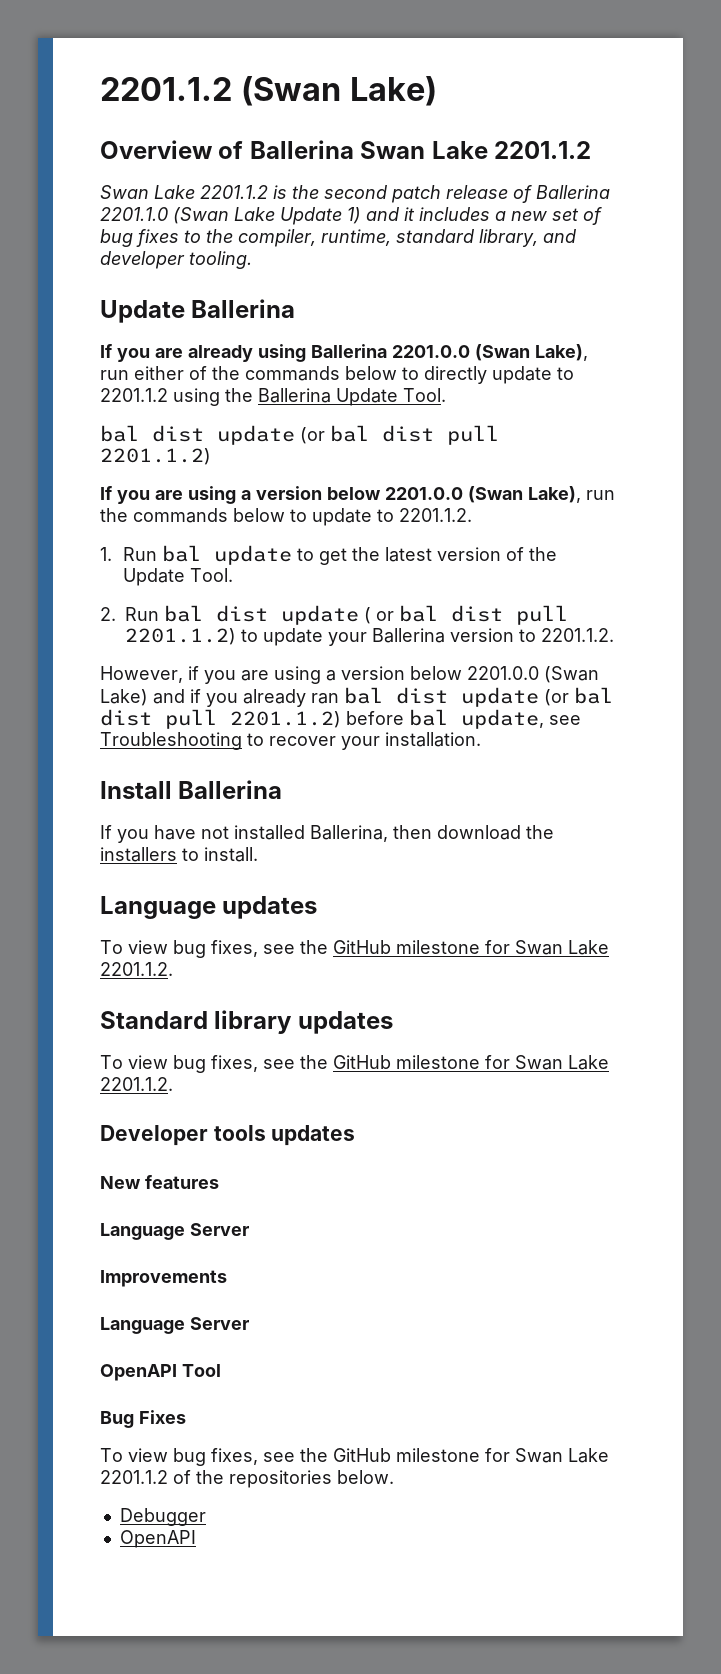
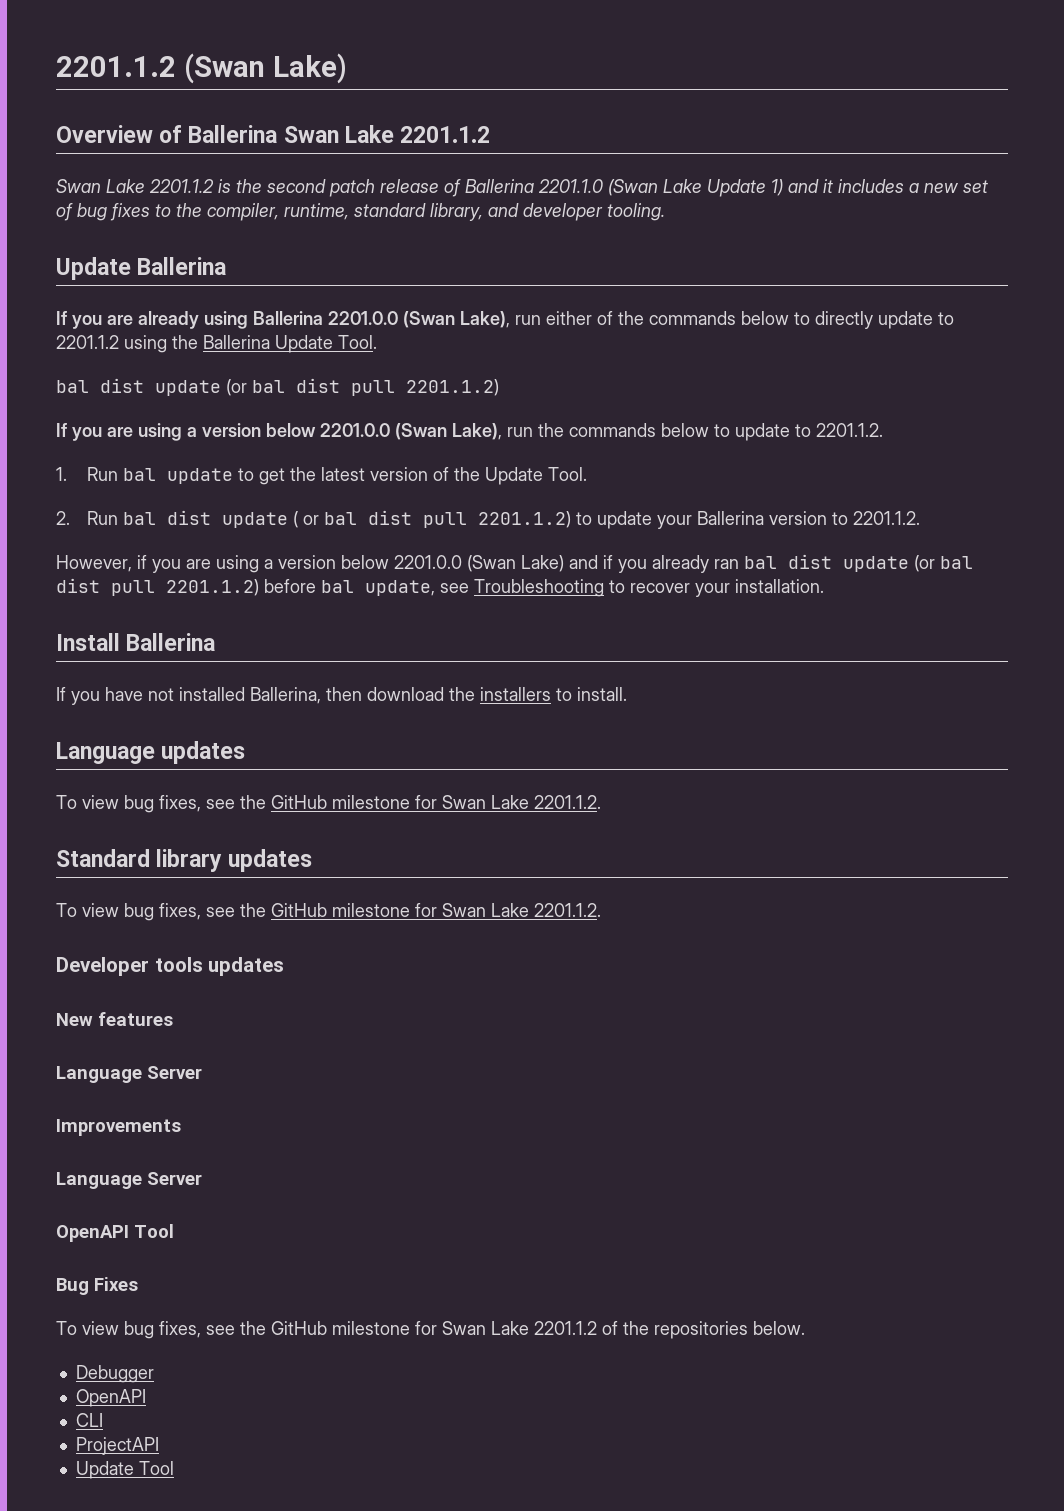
+ CLI
+ ProjectAPI
+ Update Tool

